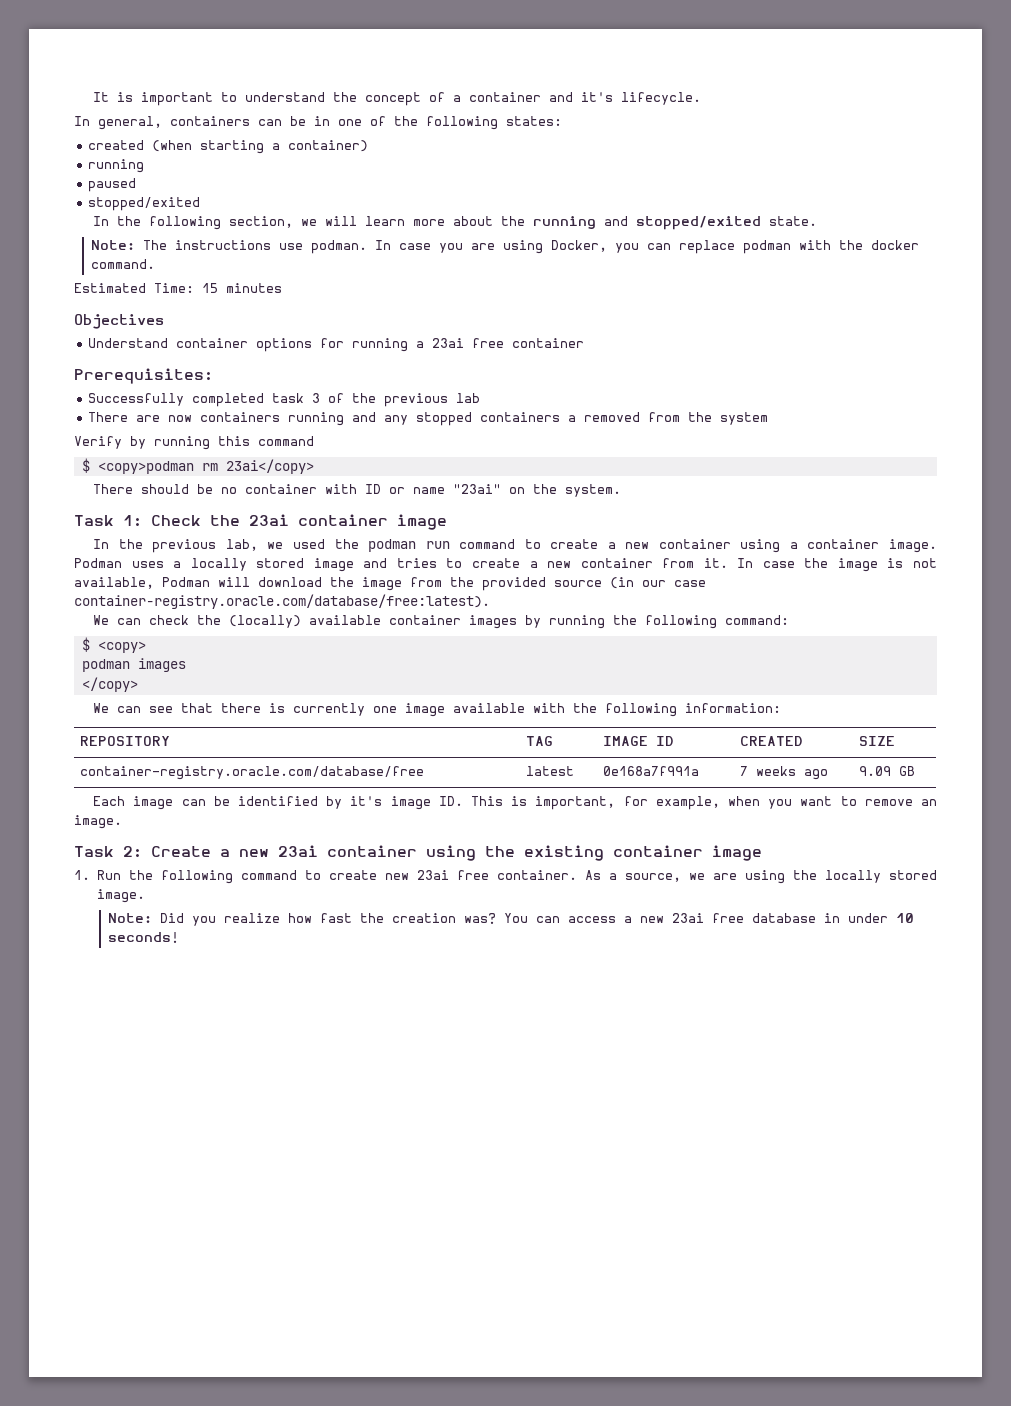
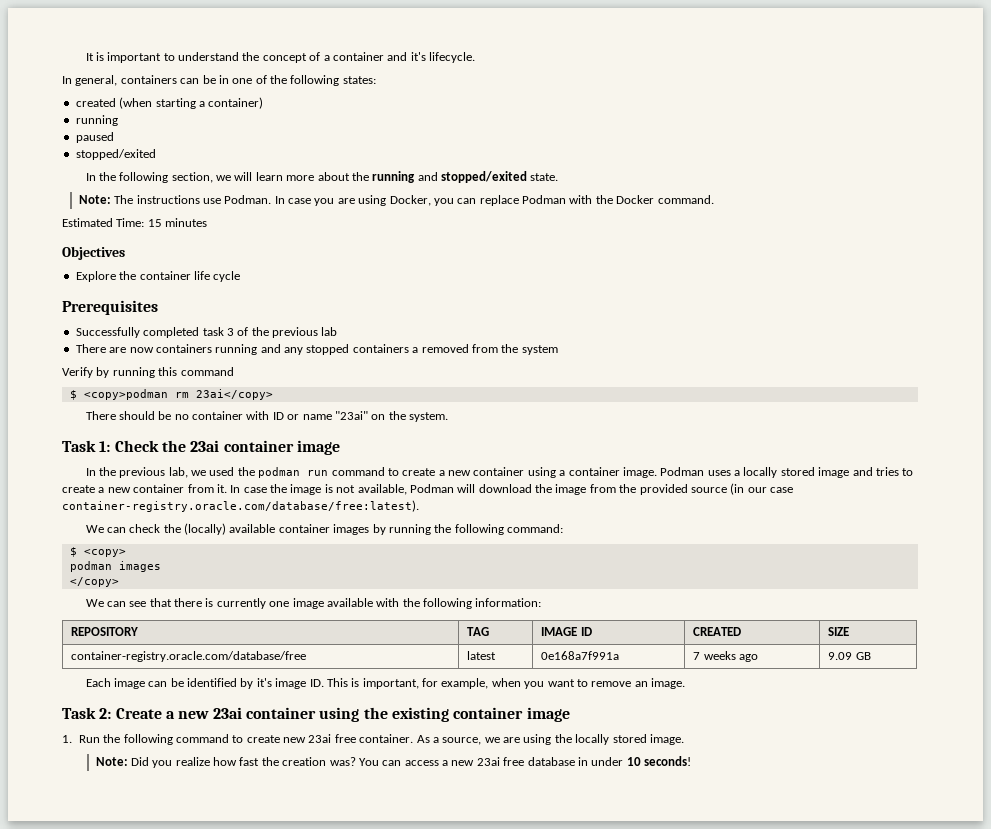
- Note: The instructions use podman.
+ Note: The instructions use Podman.
- In case you are using Docker, you can replace podman with the docker command.
+ In case you are using Docker, you can replace Podman with the Docker command.
- Understand container options for running a 23ai free container
- Prerequisites:
+ Explore the container life cycle
+ Prerequisites

